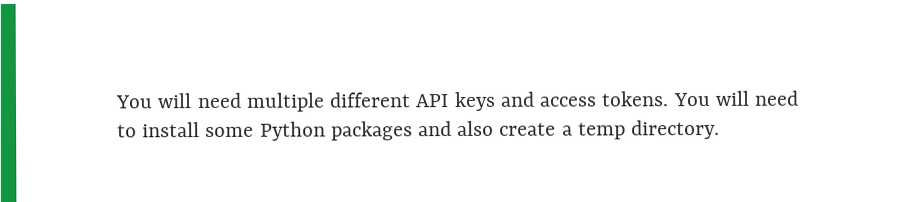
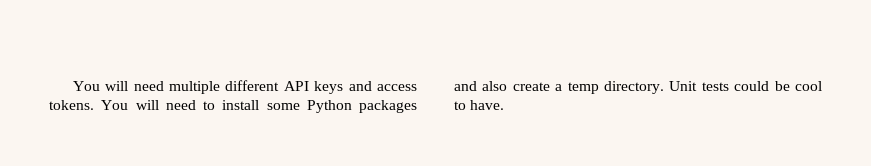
+ Unit tests could be cool to have.

